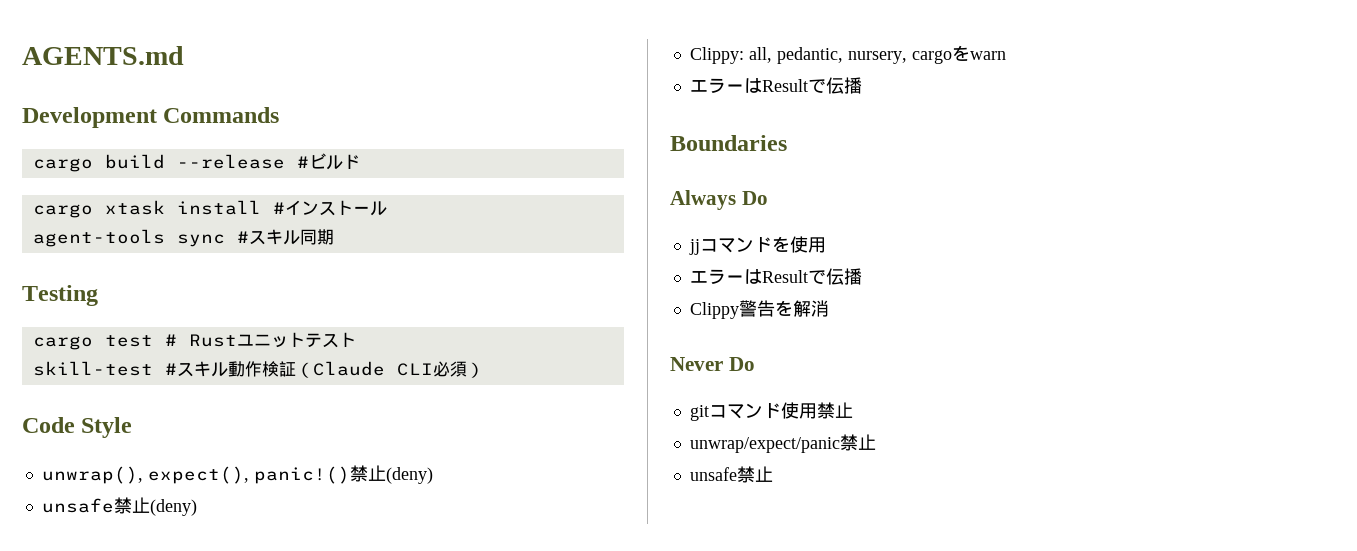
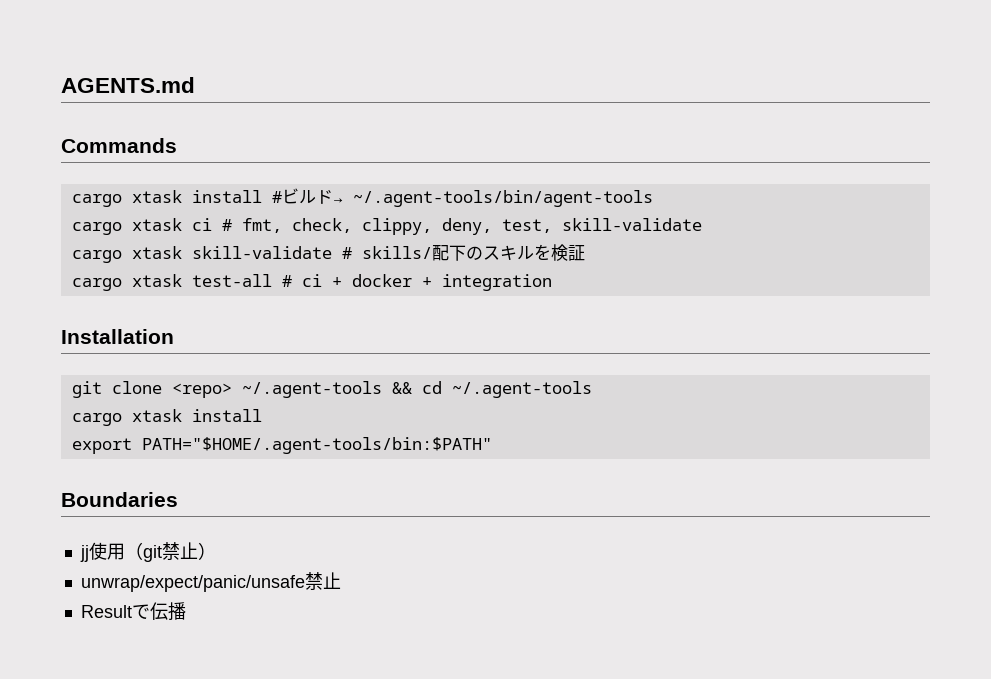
- Development Commands
+ Commands
- cargo build --release #ビルド
- cargo xtask install #インストール
- agent-tools sync #スキル同期
- Testing
- cargo test # Rustユニットテスト
- skill-test #スキル動作検証（Claude CLI必須）
- Code Style
- unwrap(), expect(), panic!()禁止(deny)
- unsafe禁止(deny)
- Clippy: all, pedantic, nursery, cargoをwarn
- エラーはResultで伝播
+ cargo xtask install #ビルド→ ~/.agent-tools/bin/agent-tools
+ cargo xtask ci # fmt, check, clippy, deny, test, skill-validate
+ cargo xtask skill-validate # skills/配下のスキルを検証
+ cargo xtask test-all # ci + docker + integration
+ Installation
+ git clone <repo> ~/.agent-tools && cd ~/.agent-tools
+ cargo xtask install
+ export PATH="$HOME/.agent-tools/bin:$PATH"
  Boundaries
- Always Do
- jjコマンドを使用
- エラーはResultで伝播
- Clippy警告を解消
- Never Do
- gitコマンド使用禁止
- unwrap/expect/panic禁止
- unsafe禁止
+ jj使用（git禁止）
+ unwrap/expect/panic/unsafe禁止
+ Resultで伝播

